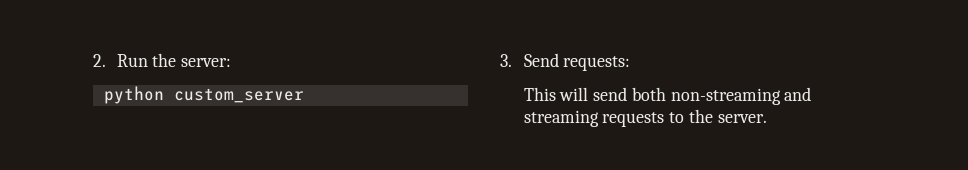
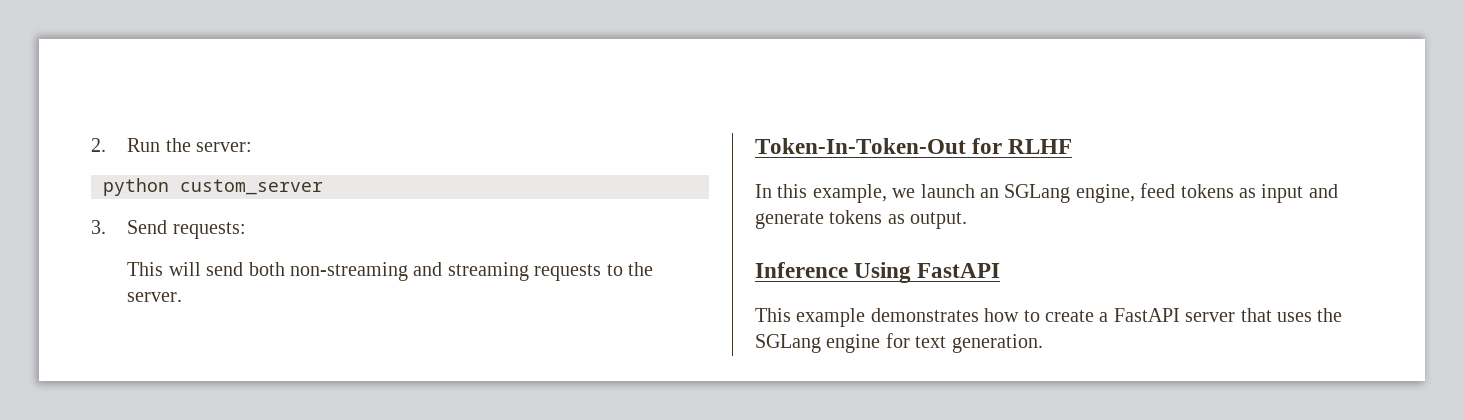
+ Token-In-Token-Out for RLHF
+ In this example, we launch an SGLang engine, feed tokens as input and generate tokens as output.
+ Inference Using FastAPI
+ This example demonstrates how to create a FastAPI server that uses the SGLang engine for text generation.

